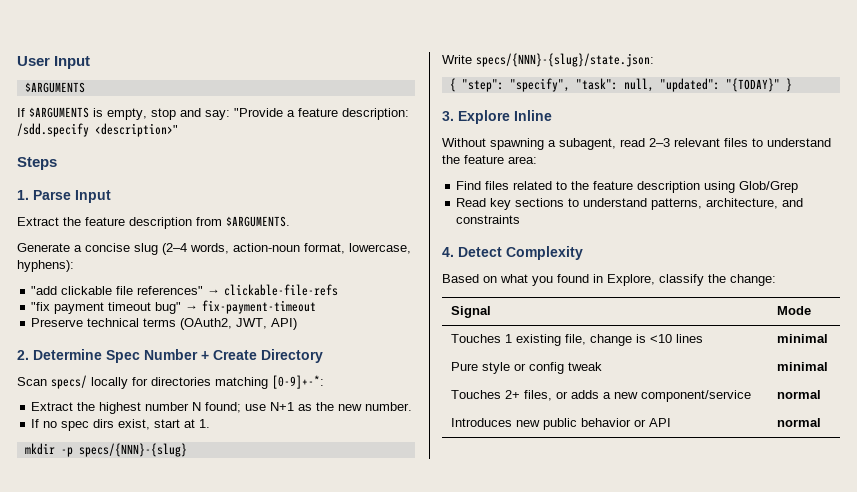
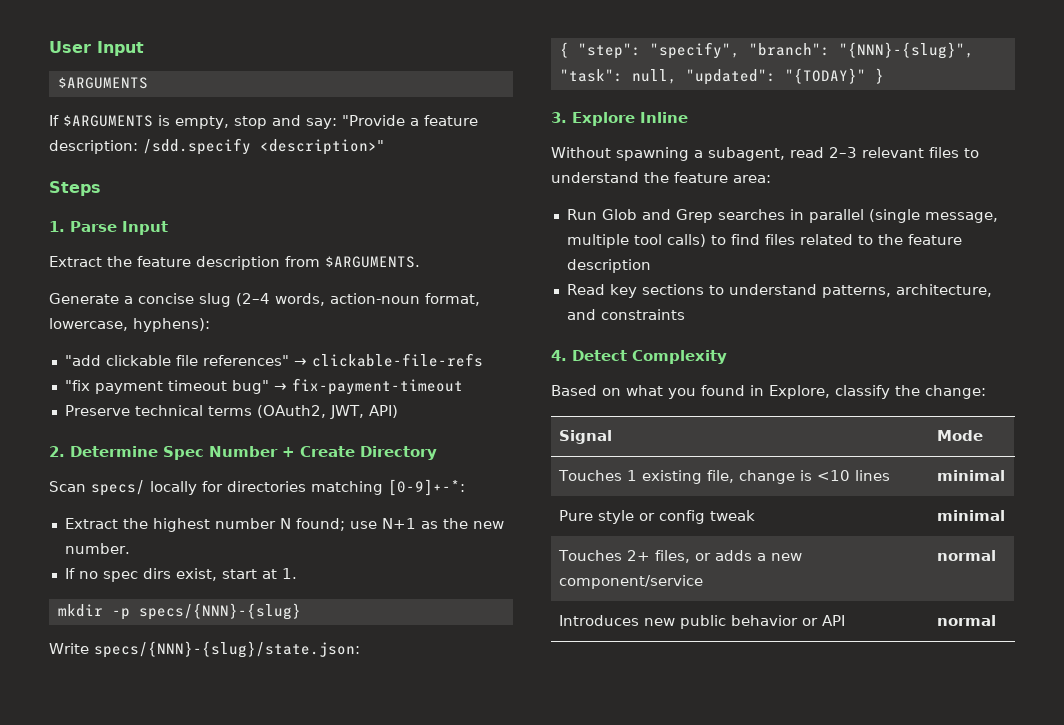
- { "step": "specify", "task": null, "updated": "{TODAY}" }
+ { "step": "specify", "branch": "{NNN}-{slug}", "task": null, "updated": "{TODAY}" }
- Find files related to the feature description using Glob/Grep
+ Run Glob and Grep searches in parallel (single message, multiple tool calls) to find files related to the feature description

